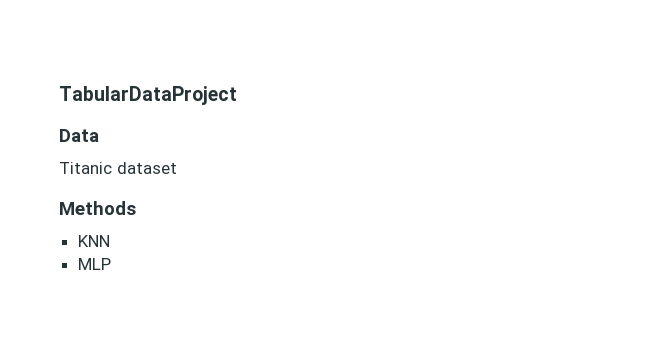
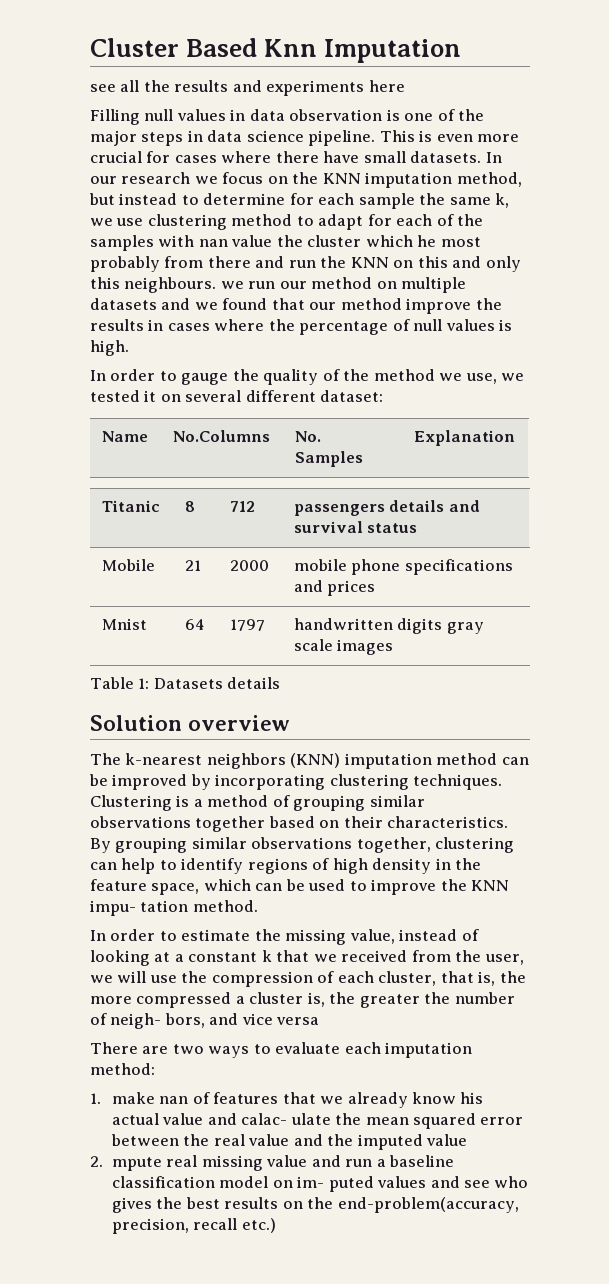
- TabularDataProject
- Data
- Titanic dataset
- Methods
- KNN
- MLP
+ Cluster Based Knn Imputation
+ see all the results and experiments here
+ Filling null values in data observation is one of the major steps in data science pipeline. This is even more crucial for cases where there have small datasets. In our research we focus on the KNN imputation method, but instead to determine for each sample the same k, we use clustering method to adapt for each of the samples with nan value the cluster which he most probably from there and run the KNN on this and only this neighbours. we run our method on multiple datasets and we found that our method improve the results in cases where the percentage of null values is high.
+ In order to gauge the quality of the method we use, we tested it on several different dataset:
+ Name | No.Columns | No. Samples | Explanation
+ Titanic | 8 | 712 | passengers details and survival status
+ Mobile | 21 | 2000 | mobile phone specifications and prices
+ Mnist | 64 | 1797 | handwritten digits gray scale images
+ Table 1: Datasets details
+ Solution overview
+ The k-nearest neighbors (KNN) imputation method can be improved by incorporating clustering techniques. Clustering is a method of grouping similar observations together based on their characteristics. By grouping similar observations together, clustering can help to identify regions of high density in the feature space, which can be used to improve the KNN impu- tation method.
+ In order to estimate the missing value, instead of looking at a constant k that we received from the user, we will use the compression of each cluster, that is, the more compressed a cluster is, the greater the number of neigh- bors, and vice versa
+ There are two ways to evaluate each imputation method:
+ 1. make nan of features that we already know his actual value and calac- ulate the mean squared error between the real value and the imputed value
+ 2. mpute real missing value and run a baseline classification model on im- puted values and see who gives the best results on the end-problem(accuracy, precision, recall etc.)

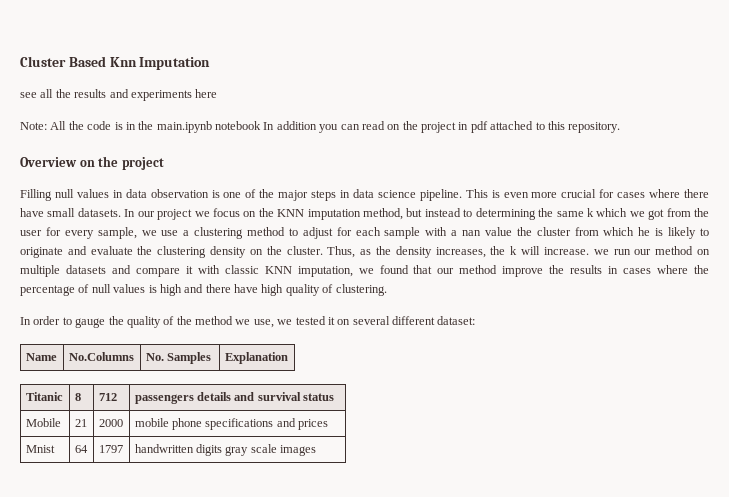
+ Note: All the code is in the main.ipynb notebook In addition you can read on the project in pdf attached to this repository.
+ Overview on the project
- In our research we focus on the KNN imputation method, but instead to determine for each sample the same k, we use clustering method to adapt for each of the samples with nan value the cluster which he most probably from there and run the KNN on this and only this neighbours. we run our method on multiple datasets and we found that our method improve the results in cases where the percentage of null values is high.
+ In our project we focus on the KNN imputation method, but instead to determining the same k which we got from the user for every sample, we use a clustering method to adjust for each sample with a nan value the cluster from which he is likely to originate and evaluate the clustering density on the cluster. Thus, as the density increases, the k will increase. we run our method on multiple datasets and compare it with classic KNN imputation, we found that our method improve the results in cases where the percentage of null values is high and there have high quality of clustering.
- Table 1: Datasets details
- Solution overview
- The k-nearest neighbors (KNN) imputation method can be improved by incorporating clustering techniques. Clustering is a method of grouping similar observations together based on their characteristics. By grouping similar observations together, clustering can help to identify regions of high density in the feature space, which can be used to improve the KNN impu- tation method.
- In order to estimate the missing value, instead of looking at a constant k that we received from the user, we will use the compression of each cluster, that is, the more compressed a cluster is, the greater the number of neigh- bors, and vice versa
- There are two ways to evaluate each imputation method:
- 1. make nan of features that we already know his actual value and calac- ulate the mean squared error between the real value and the imputed value
- 2. mpute real missing value and run a baseline classification model on im- puted values and see who gives the best results on the end-problem(accuracy, precision, recall etc.)

